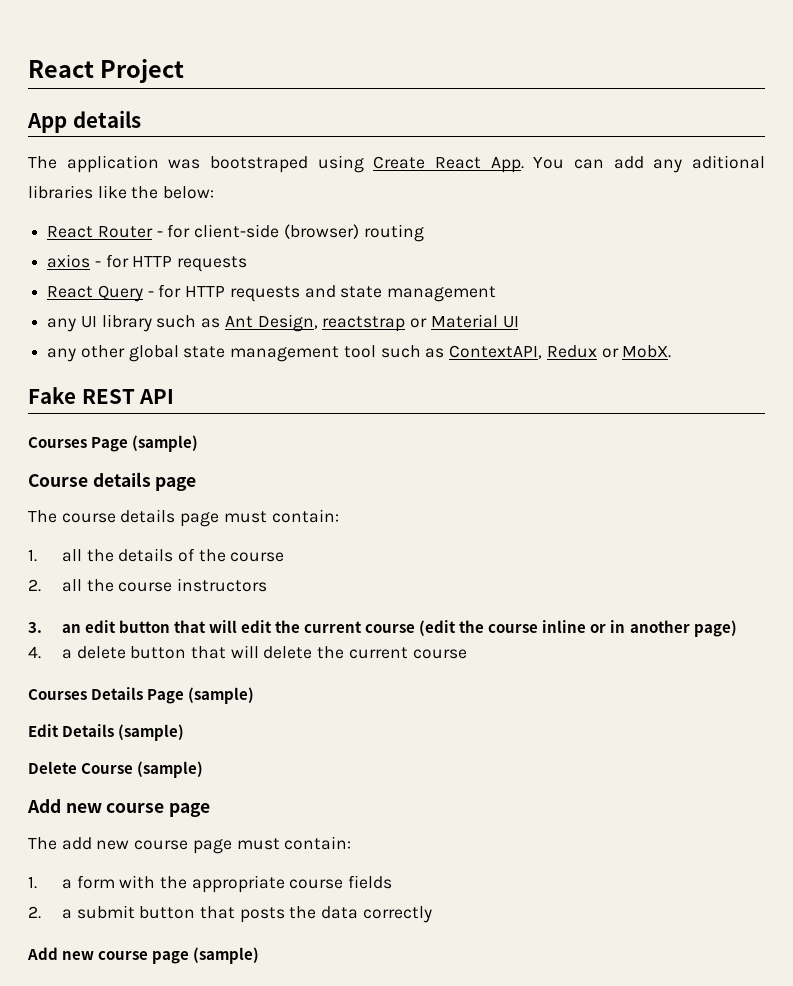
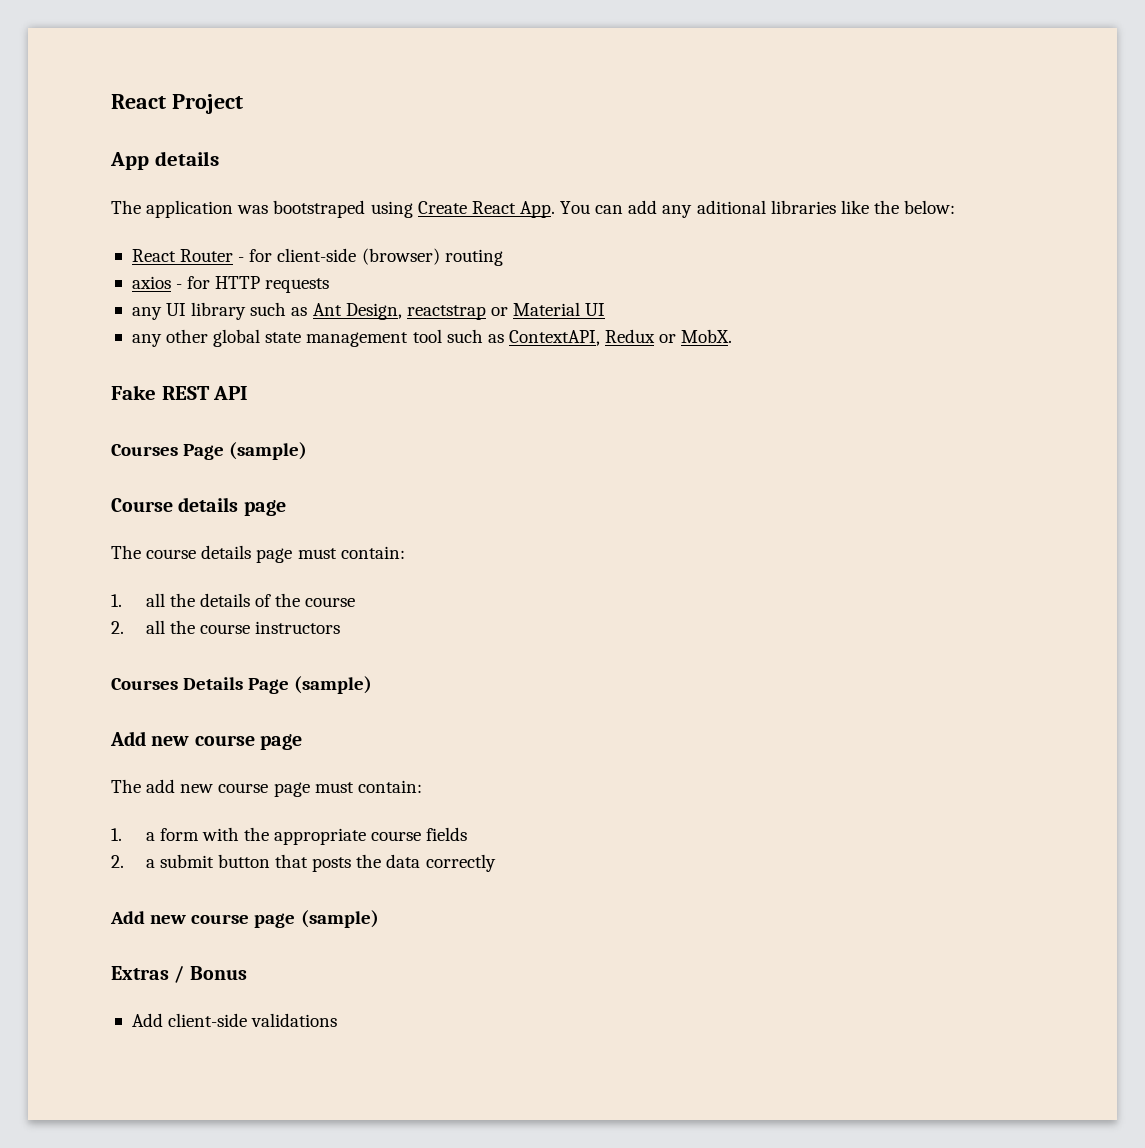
- React Query - for HTTP requests and state management
- 3. an edit button that will edit the current course (edit the course inline or in another page)
- 4. a delete button that will delete the current course
  Courses Details Page (sample)
- Edit Details (sample)
- Delete Course (sample)
+ Extras / Bonus
+ Add client-side validations

